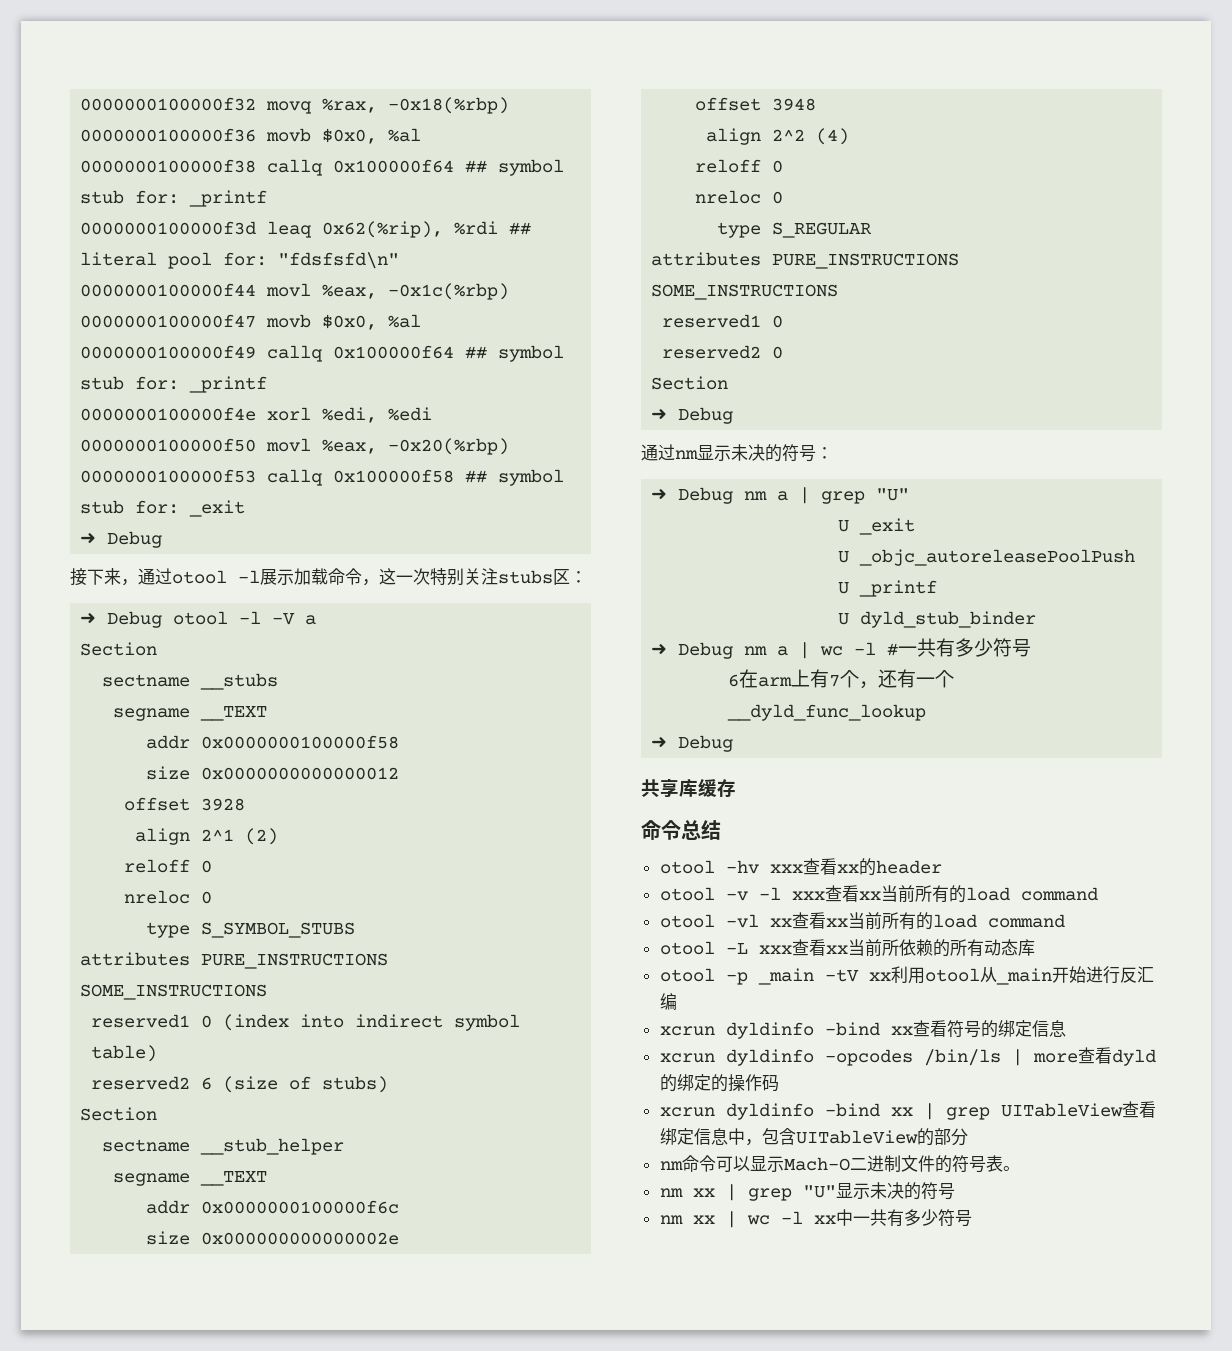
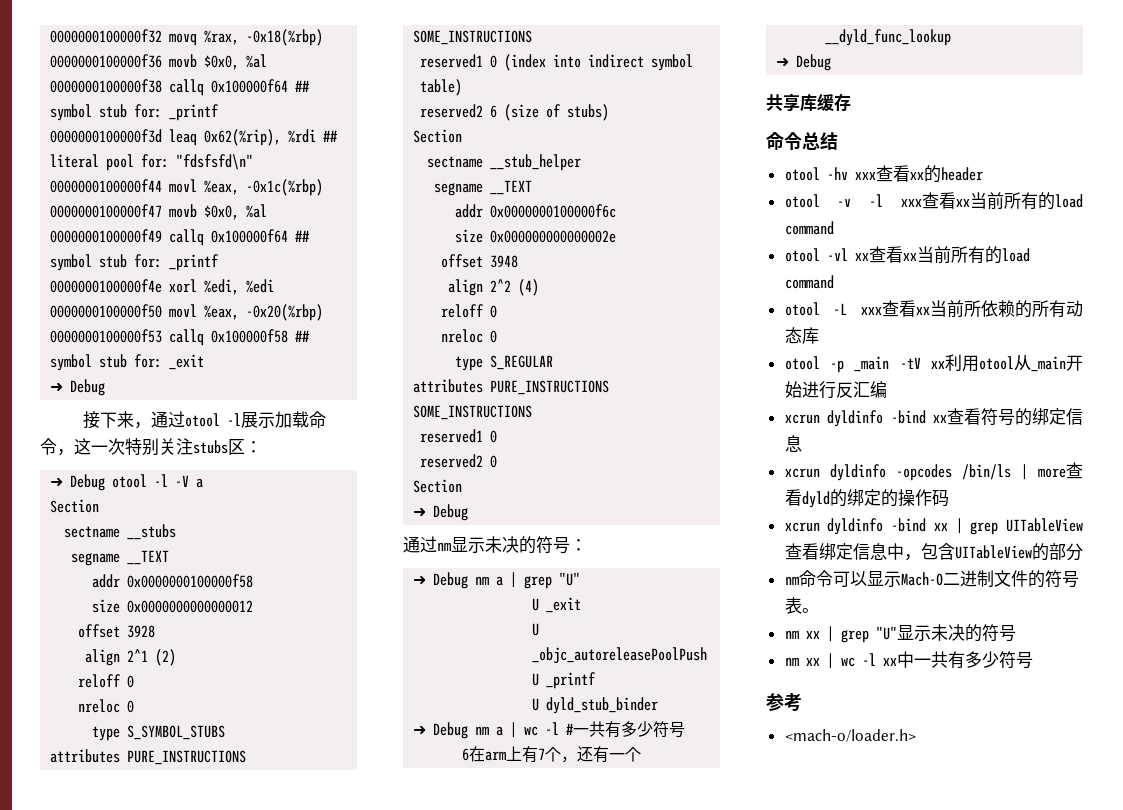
+ 参考
+ <mach-o/loader.h>

